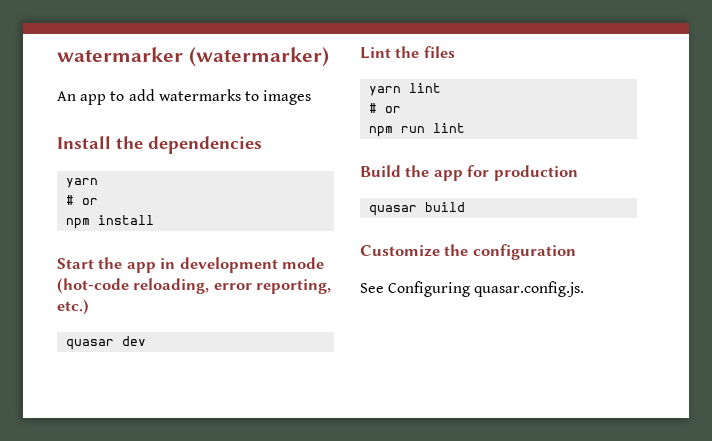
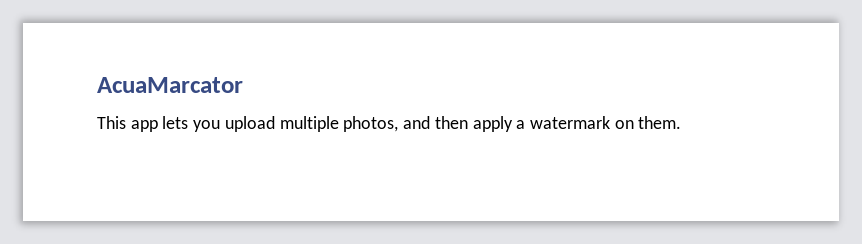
- watermarker (watermarker)
- An app to add watermarks to images
- Install the dependencies
- yarn
- # or
- npm install
- Start the app in development mode (hot-code reloading, error reporting, etc.)
- quasar dev
- Lint the files
- yarn lint
- # or
- npm run lint
- Build the app for production
- quasar build
- Customize the configuration
- See Configuring quasar.config.js.
+ AcuaMarcator
+ This app lets you upload multiple photos, and then apply a watermark on them.

